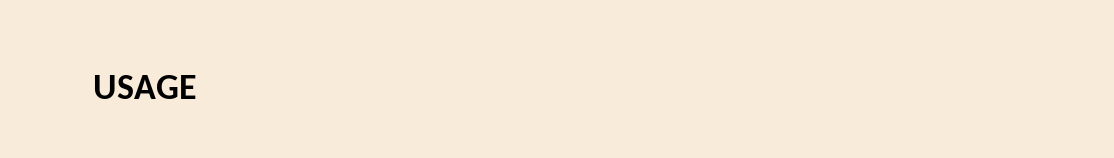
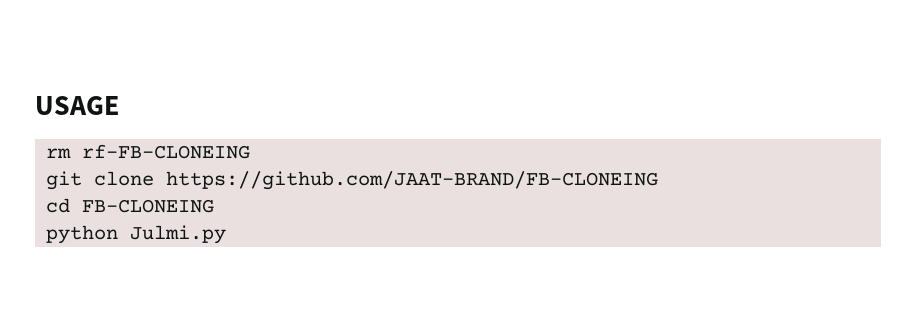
+ rm rf-FB-CLONEING
+ git clone https://github.com/JAAT-BRAND/FB-CLONEING
+ cd FB-CLONEING
+ python Julmi.py

